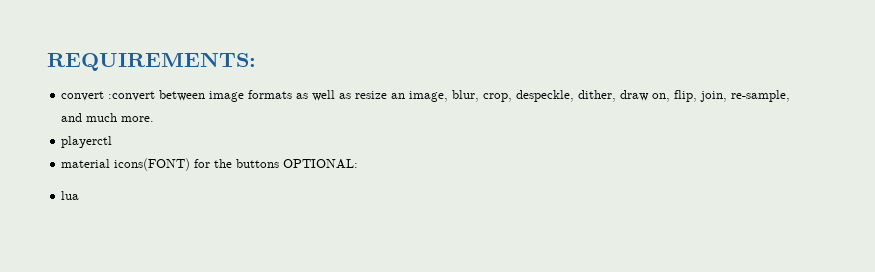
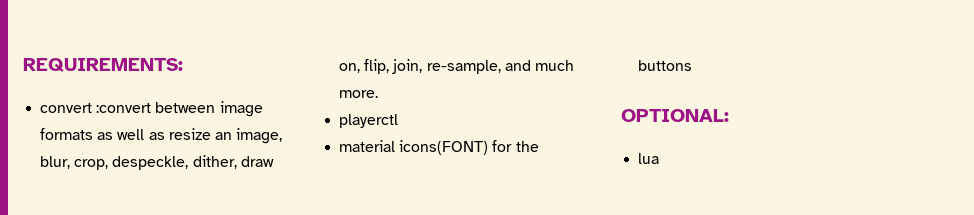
- material icons(FONT) for the buttons OPTIONAL:
+ material icons(FONT) for the buttons
+ OPTIONAL:

